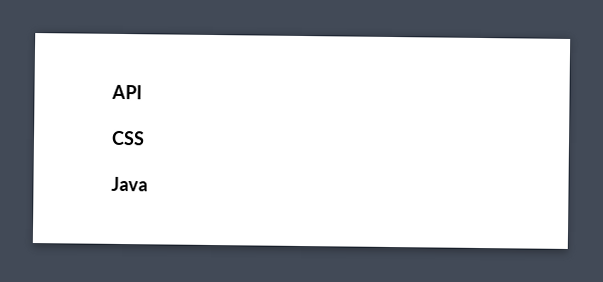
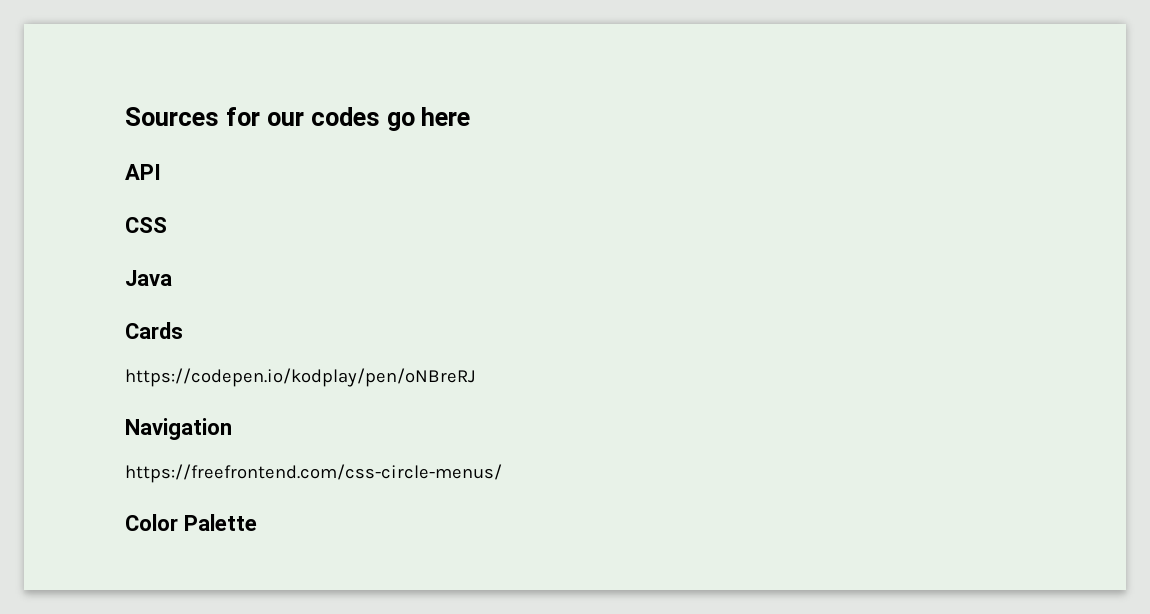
+ Sources for our codes go here
  API
  CSS
  Java
+ Cards
+ https://codepen.io/kodplay/pen/oNBreRJ
+ Navigation
+ https://freefrontend.com/css-circle-menus/
+ Color Palette

